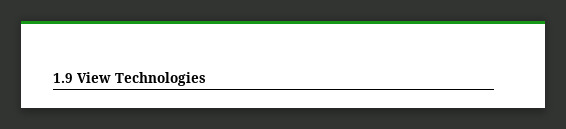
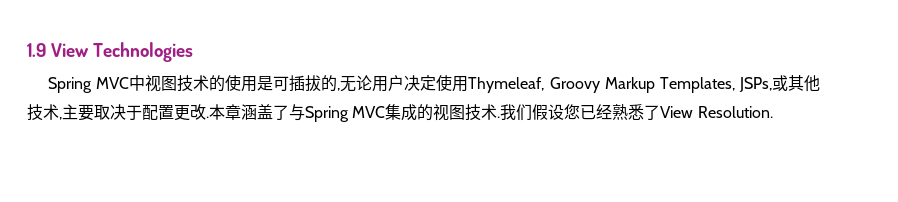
+ Spring MVC中视图技术的使用是可插拔的,无论用户决定使用Thymeleaf, Groovy Markup Templates, JSPs,或其他技术,主要取决于配置更改.本章涵盖了与Spring MVC集成的视图技术.我们假设您已经熟悉了View Resolution.

